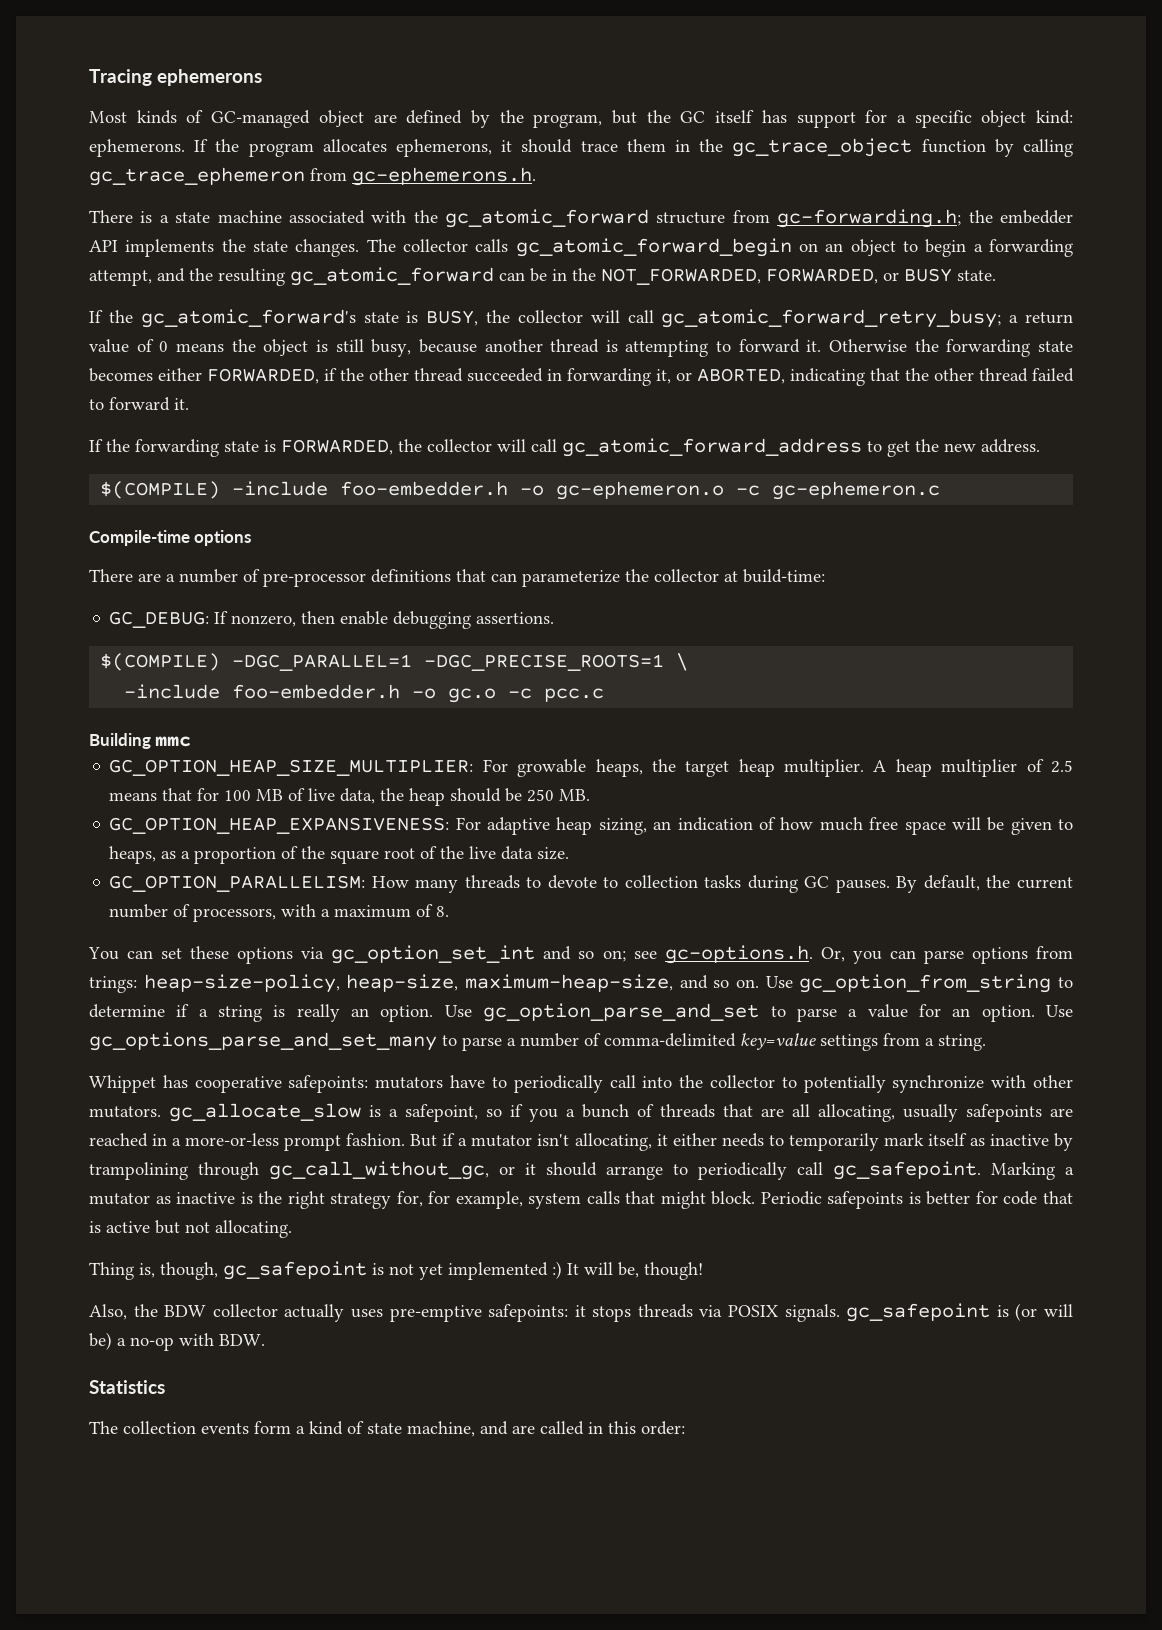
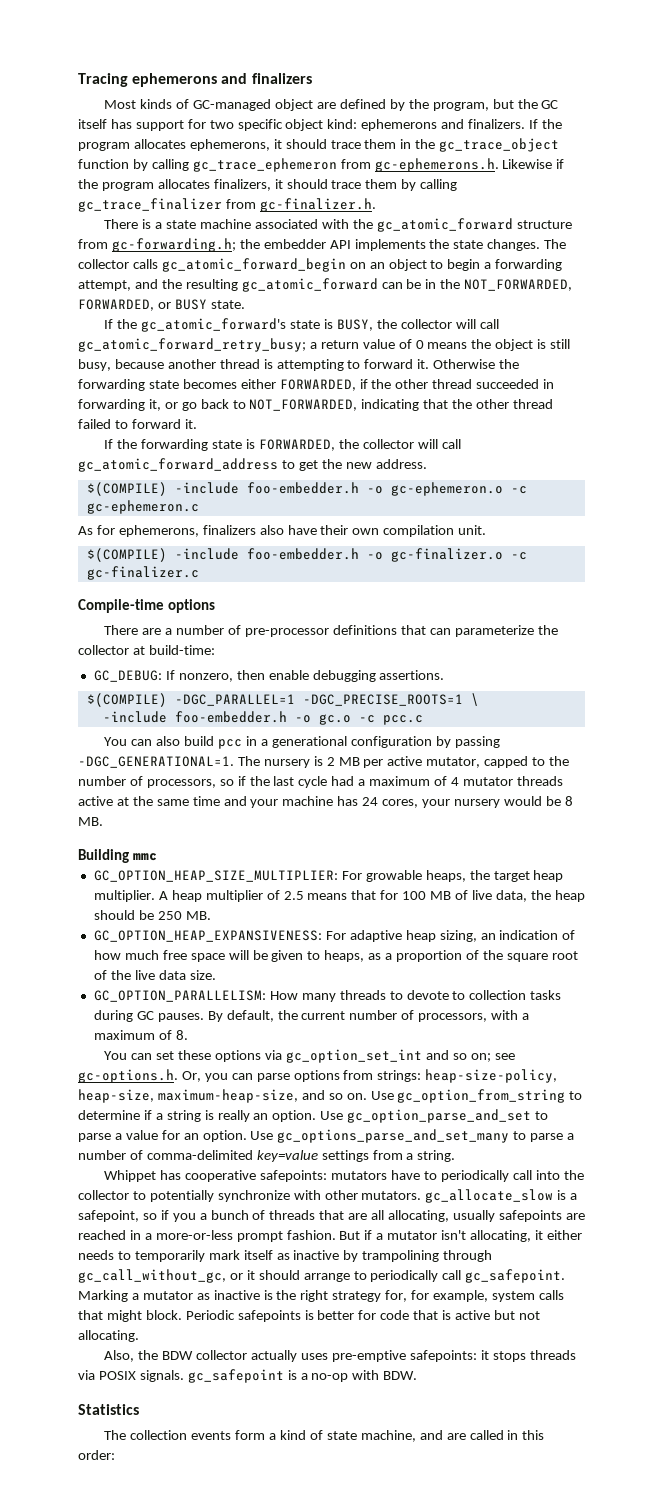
- Tracing ephemerons
+ Tracing ephemerons and finalizers
- Most kinds of GC-managed object are defined by the program, but the GC itself has support for a specific object kind: ephemerons.
+ Most kinds of GC-managed object are defined by the program, but the GC itself has support for two specific object kind: ephemerons and finalizers.
- If the program allocates ephemerons, it should trace them in the gc_trace_object function by calling gc_trace_ephemeron from gc-ephemerons.h.
+ If the program allocates ephemerons, it should trace them in the gc_trace_object function by calling gc_trace_ephemeron from gc-ephemerons.h. Likewise if the program allocates finalizers, it should trace them by calling gc_trace_finalizer from gc-finalizer.h.
- Otherwise the forwarding state becomes either FORWARDED, if the other thread succeeded in forwarding it, or ABORTED, indicating that the other thread failed to forward it.
+ Otherwise the forwarding state becomes either FORWARDED, if the other thread succeeded in forwarding it, or go back to NOT_FORWARDED, indicating that the other thread failed to forward it.
+ As for ephemerons, finalizers also have their own compilation unit.
+ $(COMPILE) -include foo-embedder.h -o gc-finalizer.o -c gc-finalizer.c
+ You can also build pcc in a generational configuration by passing -DGC_GENERATIONAL=1. The nursery is 2 MB per active mutator, capped to the number of processors, so if the last cycle had a maximum of 4 mutator threads active at the same time and your machine has 24 cores, your nursery would be 8 MB.
- You can set these options via gc_option_set_int and so on; see gc-options.h. Or, you can parse options from trings: heap-size-policy, heap-size, maximum-heap-size, and so on.
+ You can set these options via gc_option_set_int and so on; see gc-options.h. Or, you can parse options from strings: heap-size-policy, heap-size, maximum-heap-size, and so on.
- Thing is, though, gc_safepoint is not yet implemented :) It will be, though!
- Also, the BDW collector actually uses pre-emptive safepoints: it stops threads via POSIX signals. gc_safepoint is (or will be) a no-op with BDW.
+ Also, the BDW collector actually uses pre-emptive safepoints: it stops threads via POSIX signals. gc_safepoint is a no-op with BDW.

